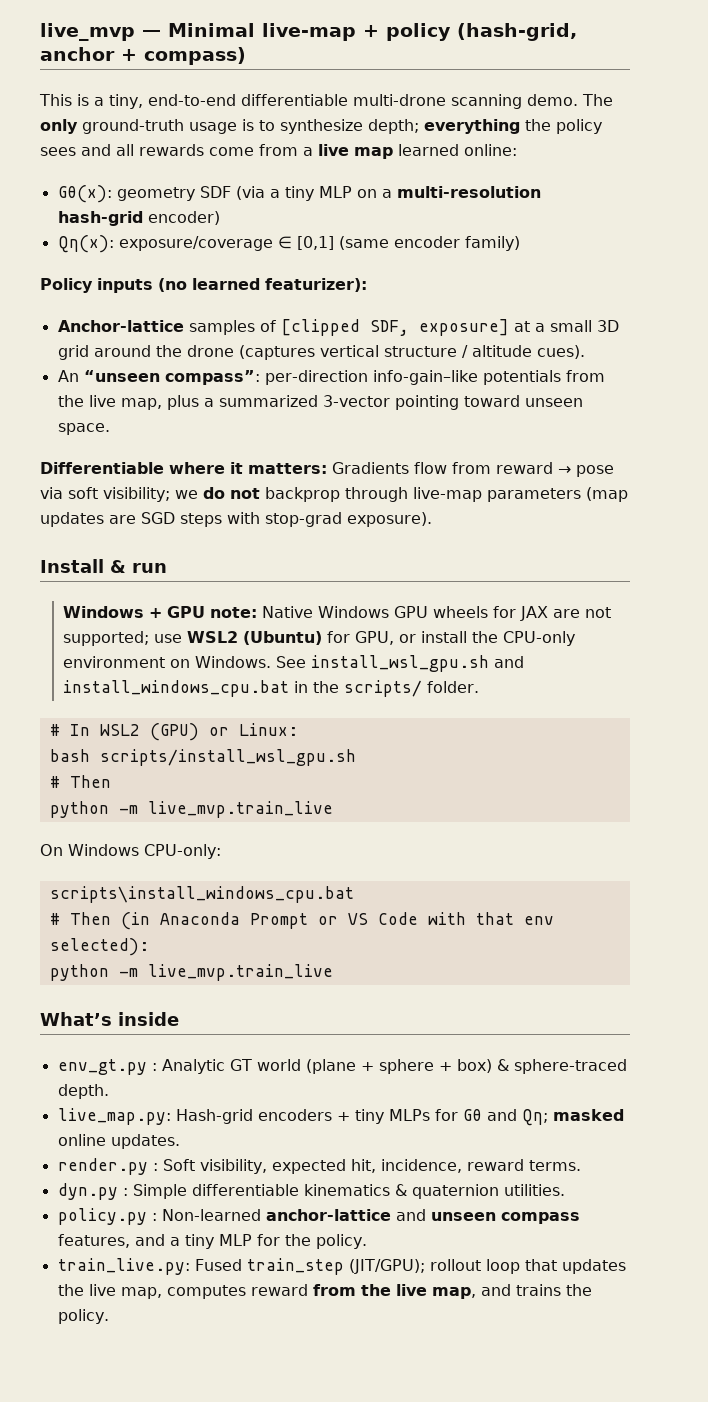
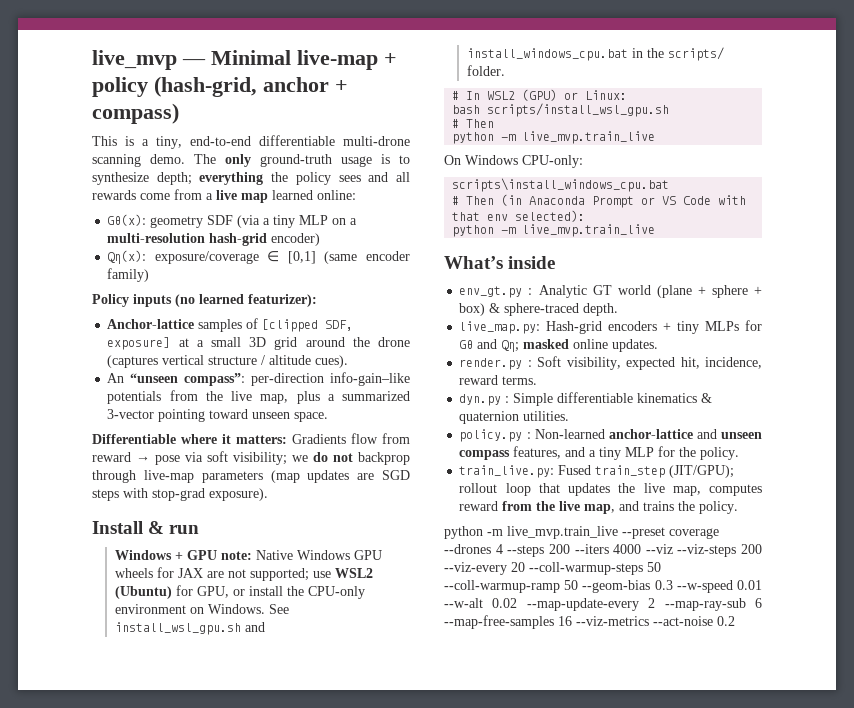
+ python -m live_mvp.train_live --preset coverage --drones 4 --steps 200 --iters 4000 --viz --viz-steps 200 --viz-every 20 --coll-warmup-steps 50 --coll-warmup-ramp 50 --geom-bias 0.3 --w-speed 0.01 --w-alt 0.02 --map-update-every 2 --map-ray-sub 6 --map-free-samples 16 --viz-metrics --act-noise 0.2

